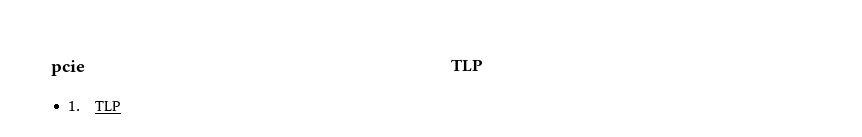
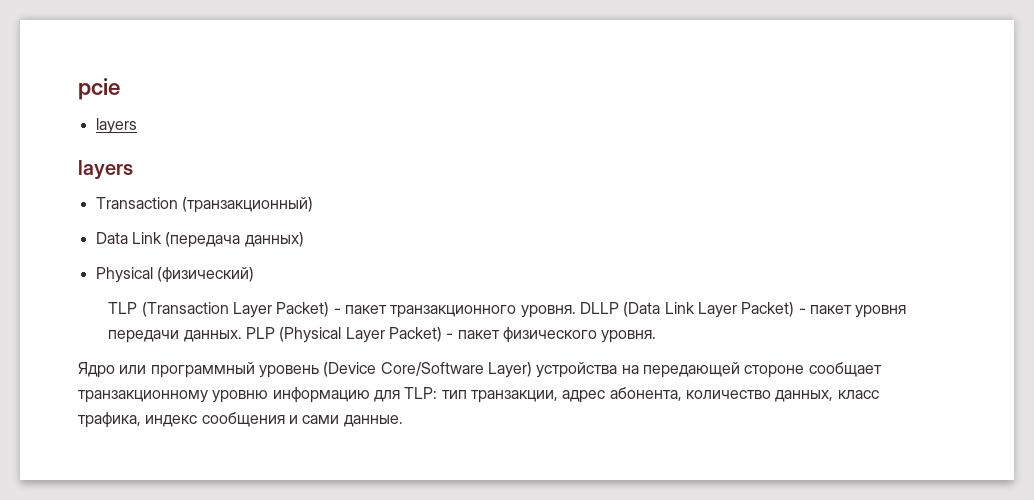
  pcie
- 1. TLP
- TLP
+ layers
+ layers
+ Transaction (транзакционный)
+ Data Link (передача данных)
+ Physical (физический)
+ TLP (Transaction Layer Packet) - пакет транзакционного уровня. DLLP (Data Link Layer Packet) - пакет уровня передачи данных. PLP (Physical Layer Packet) - пакет физического уровня.
+ Ядро или программный уровень (Device Core/Software Layer) устройства на передающей стороне сообщает транзакционному уровню информацию для TLP: тип транзакции, адрес абонента, количество данных, класс трафика, индекс сообщения и сами данные.

